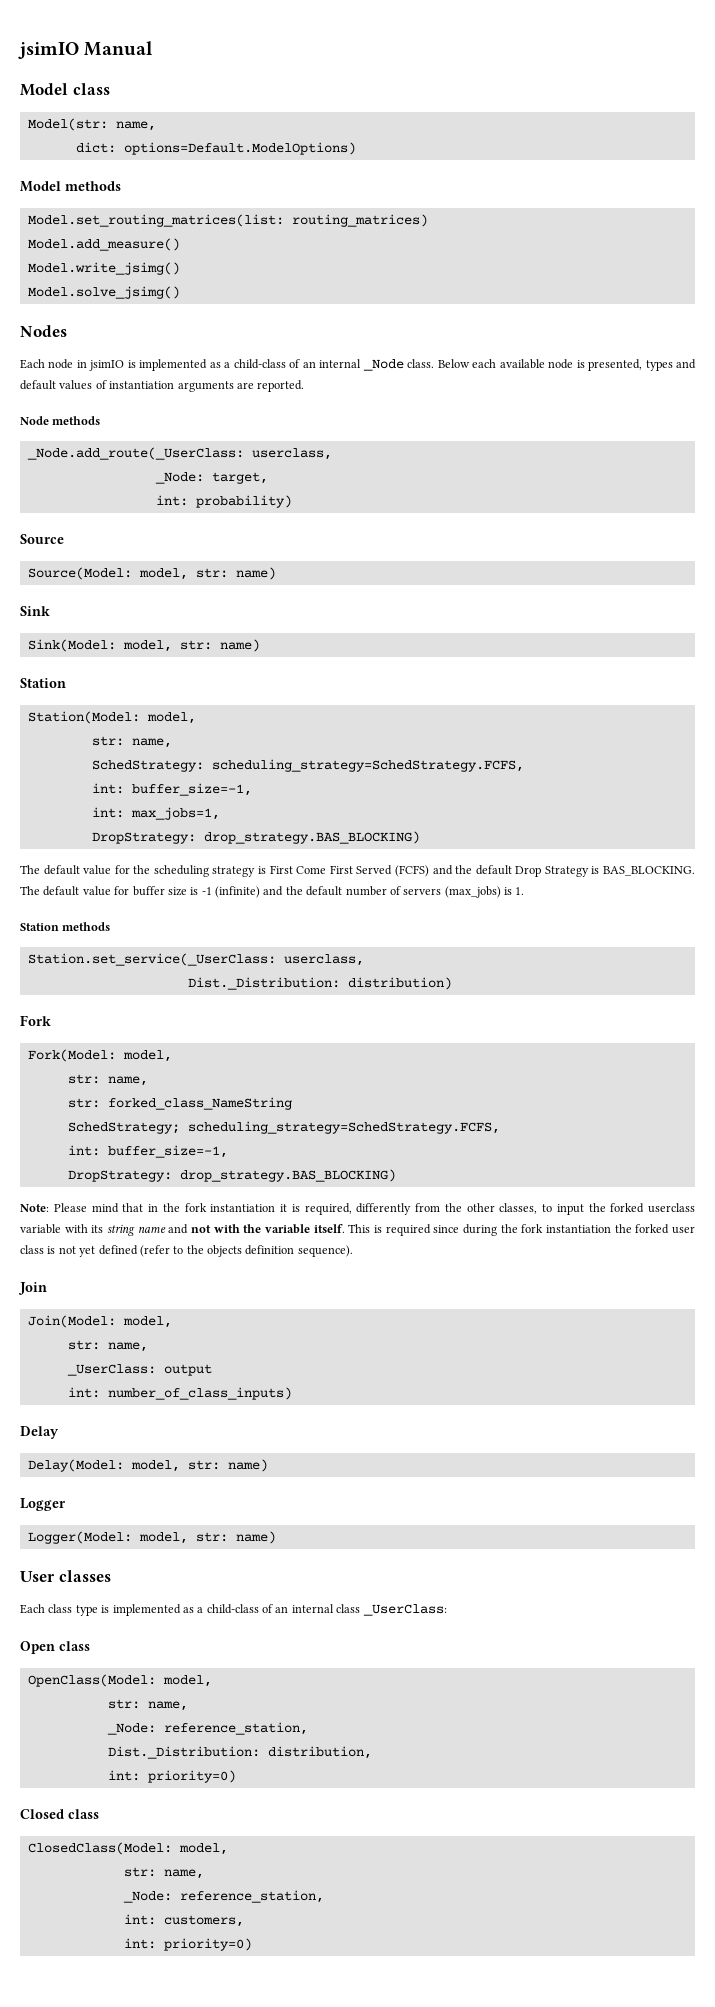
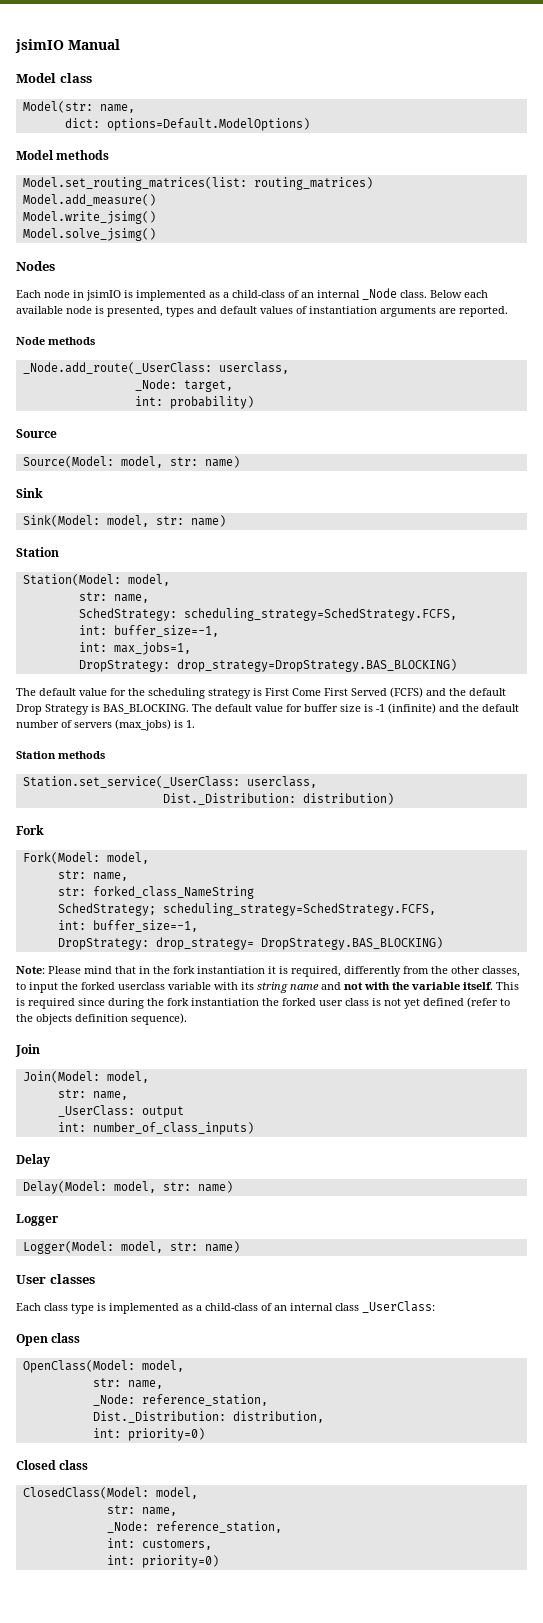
  int: max_jobs=1,
- DropStrategy: drop_strategy.BAS_BLOCKING)
+ DropStrategy: drop_strategy=DropStrategy.BAS_BLOCKING)
  SchedStrategy; scheduling_strategy=SchedStrategy.FCFS,
  int: buffer_size=-1,
- DropStrategy: drop_strategy.BAS_BLOCKING)
+ DropStrategy: drop_strategy= DropStrategy.BAS_BLOCKING)

